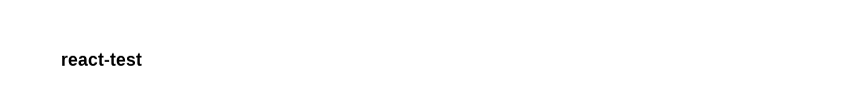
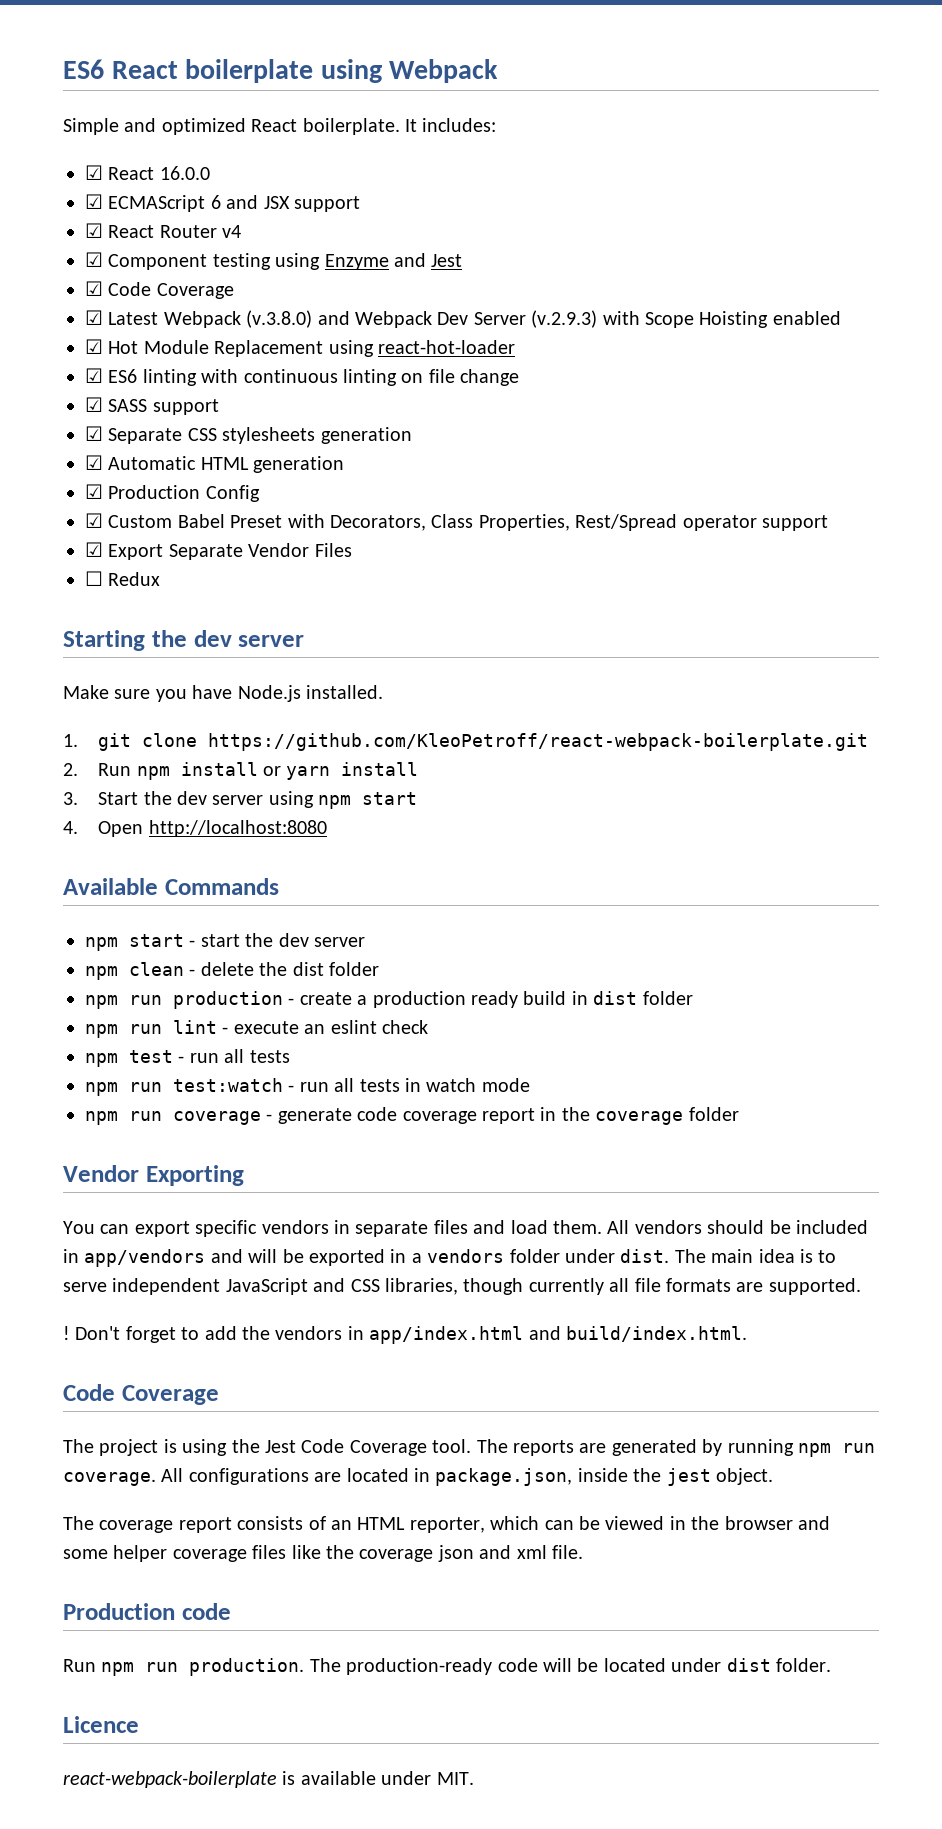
- react-test
+ ES6 React boilerplate using Webpack
+ Simple and optimized React boilerplate. It includes:
+ ☑ React 16.0.0
+ ☑ ECMAScript 6 and JSX support
+ ☑ React Router v4
+ ☑ Component testing using Enzyme and Jest
+ ☑ Code Coverage
+ ☑ Latest Webpack (v.3.8.0) and Webpack Dev Server (v.2.9.3) with Scope Hoisting enabled
+ ☑ Hot Module Replacement using react-hot-loader
+ ☑ ES6 linting with continuous linting on file change
+ ☑ SASS support
+ ☑ Separate CSS stylesheets generation
+ ☑ Automatic HTML generation
+ ☑ Production Config
+ ☑ Custom Babel Preset with Decorators, Class Properties, Rest/Spread operator support
+ ☑ Export Separate Vendor Files
+ ☐ Redux
+ Starting the dev server
+ Make sure you have Node.js installed.
+ 1. git clone https://github.com/KleoPetroff/react-webpack-boilerplate.git
+ 2. Run npm install or yarn install
+ 3. Start the dev server using npm start
+ 4. Open http://localhost:8080
+ Available Commands
+ npm start - start the dev server
+ npm clean - delete the dist folder
+ npm run production - create a production ready build in dist folder
+ npm run lint - execute an eslint check
+ npm test - run all tests
+ npm run test:watch - run all tests in watch mode
+ npm run coverage - generate code coverage report in the coverage folder
+ Vendor Exporting
+ You can export specific vendors in separate files and load them. All vendors should be included in app/vendors and will be exported in a vendors folder under dist. The main idea is to serve independent JavaScript and CSS libraries, though currently all file formats are supported.
+ ! Don't forget to add the vendors in app/index.html and build/index.html.
+ Code Coverage
+ The project is using the Jest Code Coverage tool. The reports are generated by running npm run coverage. All configurations are located in package.json, inside the jest object.
+ The coverage report consists of an HTML reporter, which can be viewed in the browser and some helper coverage files like the coverage json and xml file.
+ Production code
+ Run npm run production. The production-ready code will be located under dist folder.
+ Licence
+ react-webpack-boilerplate is available under MIT.

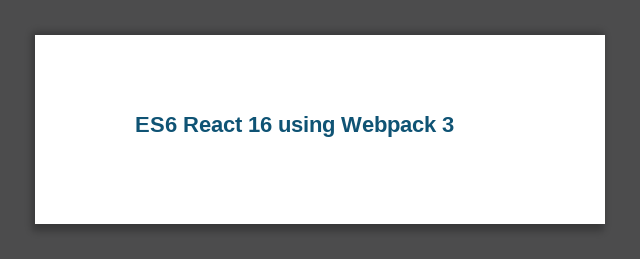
- ES6 React boilerplate using Webpack
- Simple and optimized React boilerplate. It includes:
- ☑ React 16.0.0
- ☑ ECMAScript 6 and JSX support
- ☑ React Router v4
- ☑ Component testing using Enzyme and Jest
- ☑ Code Coverage
- ☑ Latest Webpack (v.3.8.0) and Webpack Dev Server (v.2.9.3) with Scope Hoisting enabled
- ☑ Hot Module Replacement using react-hot-loader
- ☑ ES6 linting with continuous linting on file change
- ☑ SASS support
- ☑ Separate CSS stylesheets generation
- ☑ Automatic HTML generation
- ☑ Production Config
- ☑ Custom Babel Preset with Decorators, Class Properties, Rest/Spread operator support
- ☑ Export Separate Vendor Files
- ☐ Redux
- Starting the dev server
- Make sure you have Node.js installed.
- 1. git clone https://github.com/KleoPetroff/react-webpack-boilerplate.git
- 2. Run npm install or yarn install
- 3. Start the dev server using npm start
- 4. Open http://localhost:8080
- Available Commands
- npm start - start the dev server
- npm clean - delete the dist folder
- npm run production - create a production ready build in dist folder
- npm run lint - execute an eslint check
- npm test - run all tests
- npm run test:watch - run all tests in watch mode
- npm run coverage - generate code coverage report in the coverage folder
- Vendor Exporting
- You can export specific vendors in separate files and load them. All vendors should be included in app/vendors and will be exported in a vendors folder under dist. The main idea is to serve independent JavaScript and CSS libraries, though currently all file formats are supported.
- ! Don't forget to add the vendors in app/index.html and build/index.html.
- Code Coverage
- The project is using the Jest Code Coverage tool. The reports are generated by running npm run coverage. All configurations are located in package.json, inside the jest object.
- The coverage report consists of an HTML reporter, which can be viewed in the browser and some helper coverage files like the coverage json and xml file.
- Production code
- Run npm run production. The production-ready code will be located under dist folder.
- Licence
- react-webpack-boilerplate is available under MIT.
+ ES6 React 16 using Webpack 3

